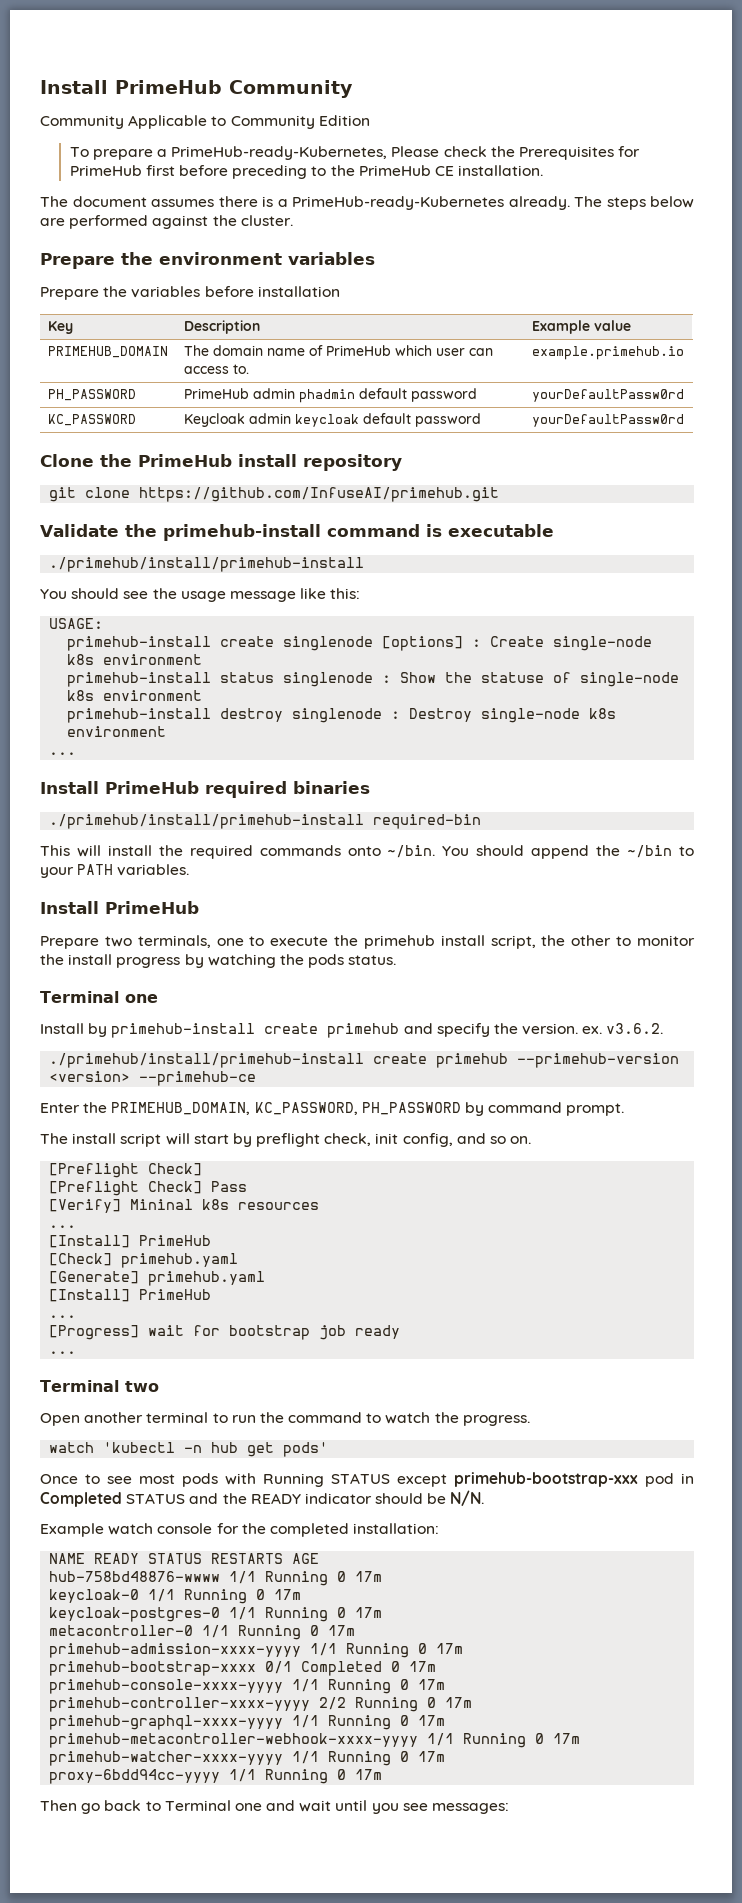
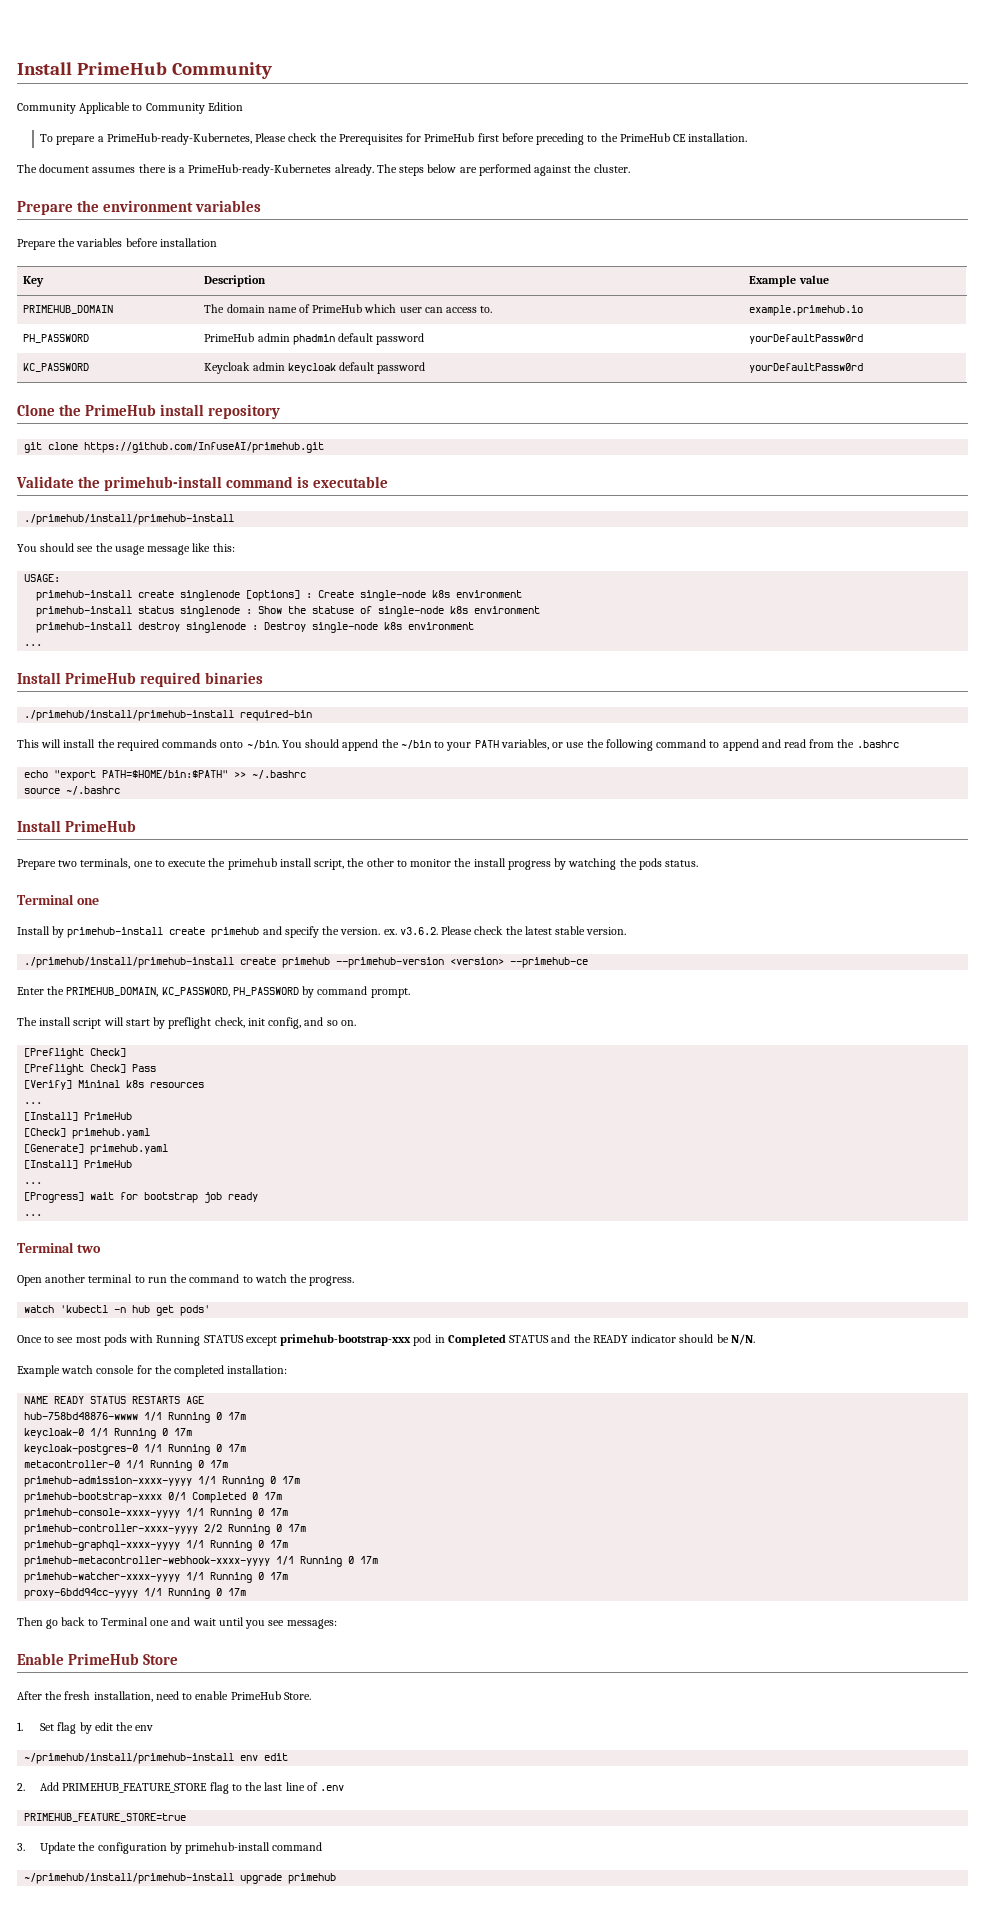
- You should append the ~/bin to your PATH variables.
+ You should append the ~/bin to your PATH variables, or use the following command to append and read from the .bashrc
+ echo "export PATH=$HOME/bin:$PATH" >> ~/.bashrc
+ source ~/.bashrc
- Install by primehub-install create primehub and specify the version. ex. v3.6.2.
+ Install by primehub-install create primehub and specify the version. ex. v3.6.2. Please check the latest stable version.
+ Enable PrimeHub Store
+ After the fresh installation, need to enable PrimeHub Store.
+ 1. Set flag by edit the env
+ ~/primehub/install/primehub-install env edit
+ 2. Add PRIMEHUB_FEATURE_STORE flag to the last line of .env
+ PRIMEHUB_FEATURE_STORE=true
+ 3. Update the configuration by primehub-install command
+ ~/primehub/install/primehub-install upgrade primehub

